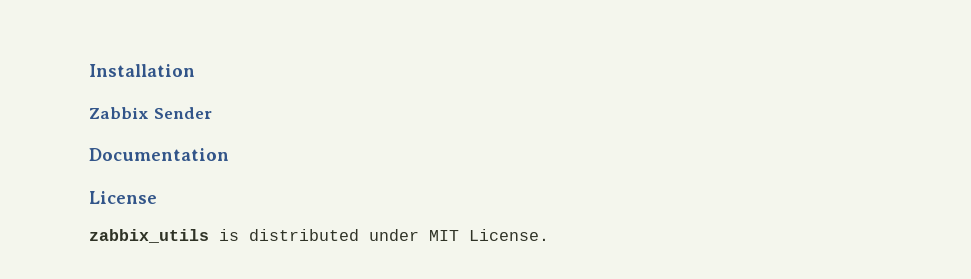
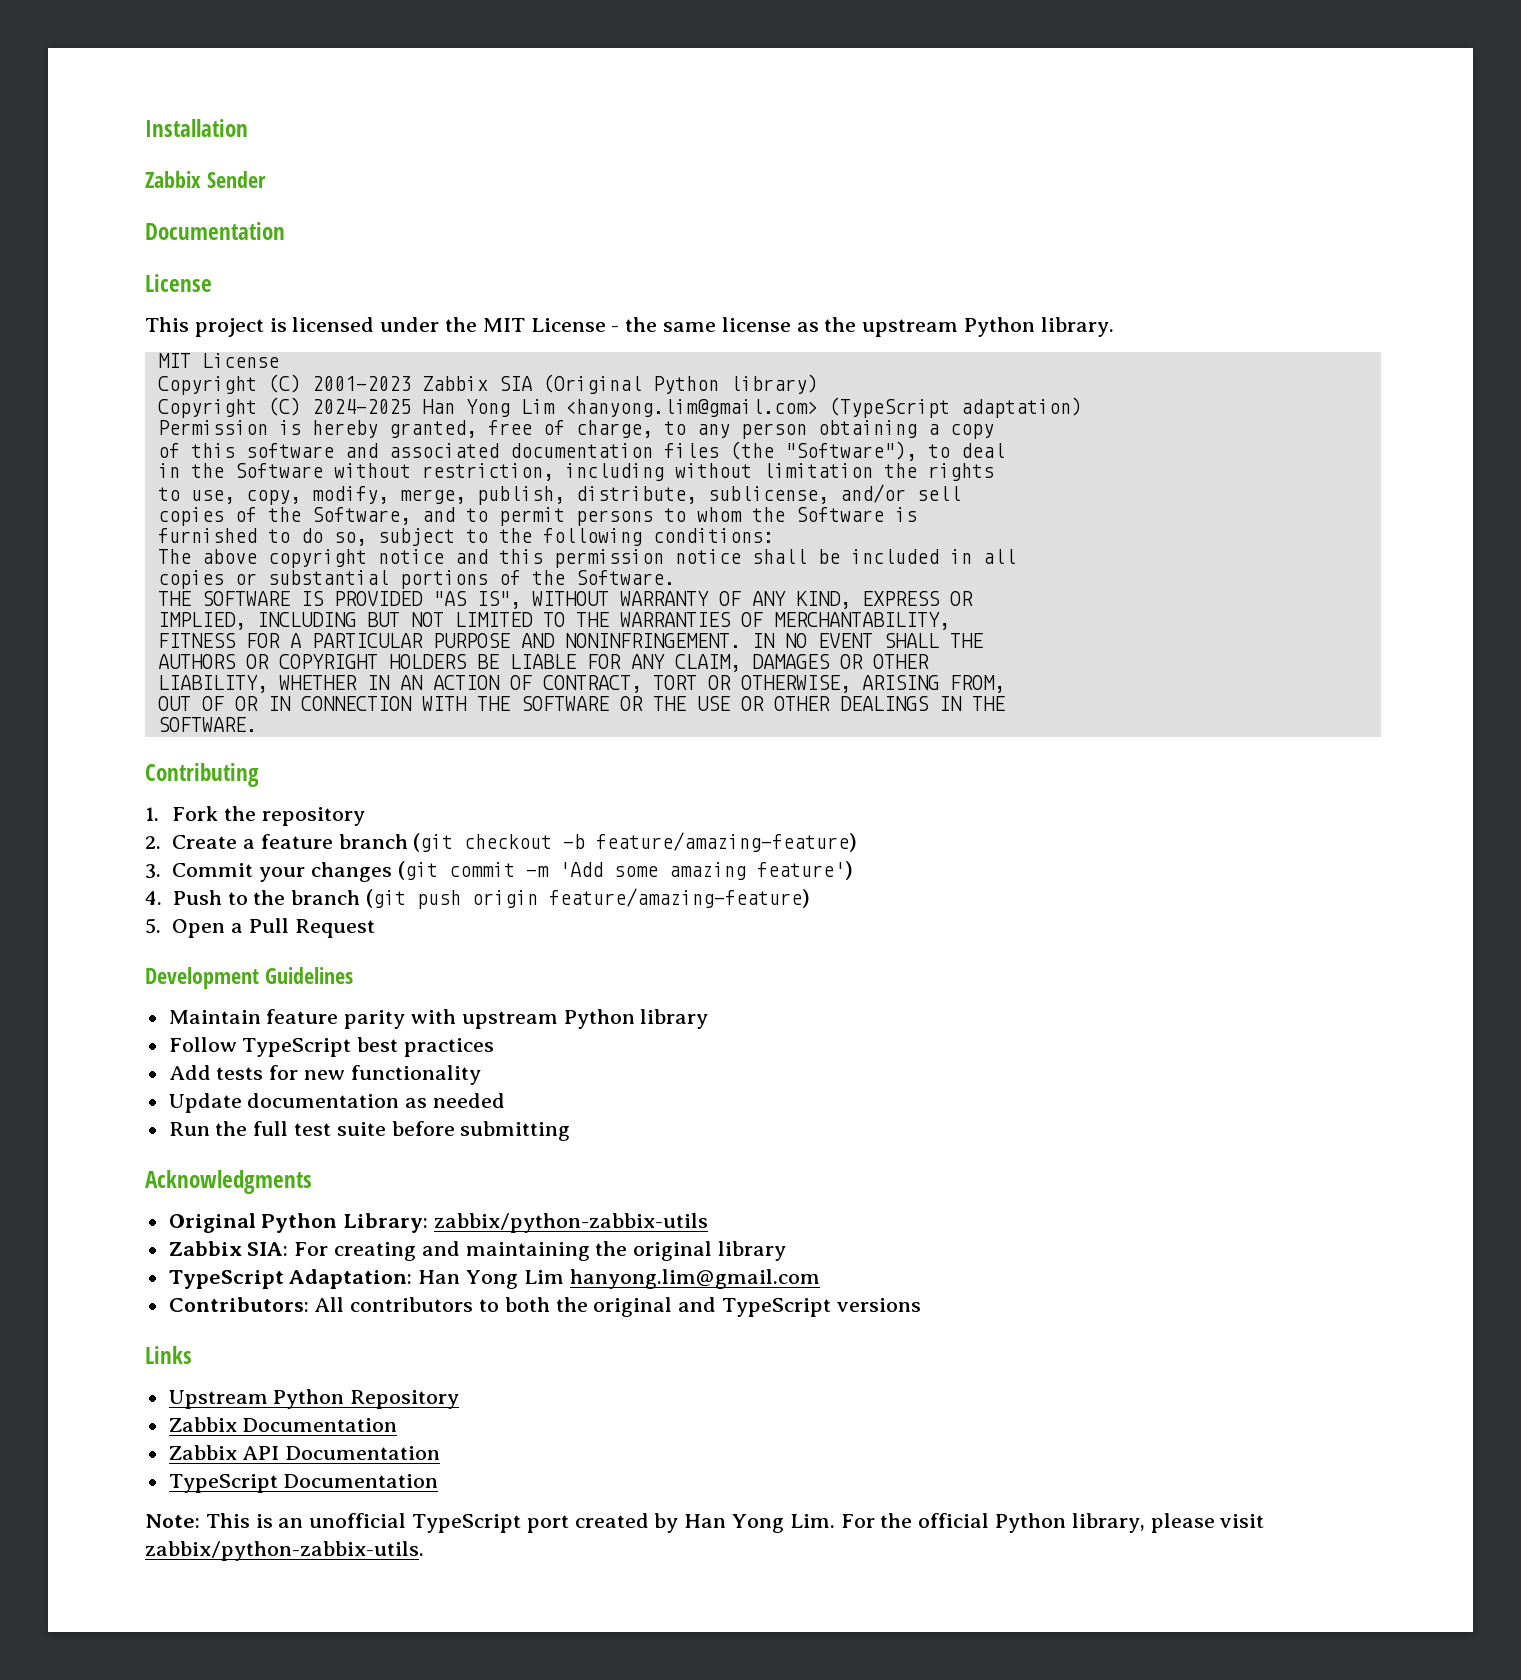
- zabbix_utils is distributed under MIT License.
+ This project is licensed under the MIT License - the same license as the upstream Python library.
+ MIT License
+ Copyright (C) 2001-2023 Zabbix SIA (Original Python library)
+ Copyright (C) 2024-2025 Han Yong Lim <hanyong.lim@gmail.com> (TypeScript adaptation)
+ Permission is hereby granted, free of charge, to any person obtaining a copy
+ of this software and associated documentation files (the "Software"), to deal
+ in the Software without restriction, including without limitation the rights
+ to use, copy, modify, merge, publish, distribute, sublicense, and/or sell
+ copies of the Software, and to permit persons to whom the Software is
+ furnished to do so, subject to the following conditions:
+ The above copyright notice and this permission notice shall be included in all
+ copies or substantial portions of the Software.
+ THE SOFTWARE IS PROVIDED "AS IS", WITHOUT WARRANTY OF ANY KIND, EXPRESS OR
+ IMPLIED, INCLUDING BUT NOT LIMITED TO THE WARRANTIES OF MERCHANTABILITY,
+ FITNESS FOR A PARTICULAR PURPOSE AND NONINFRINGEMENT. IN NO EVENT SHALL THE
+ AUTHORS OR COPYRIGHT HOLDERS BE LIABLE FOR ANY CLAIM, DAMAGES OR OTHER
+ LIABILITY, WHETHER IN AN ACTION OF CONTRACT, TORT OR OTHERWISE, ARISING FROM,
+ OUT OF OR IN CONNECTION WITH THE SOFTWARE OR THE USE OR OTHER DEALINGS IN THE
+ SOFTWARE.
+ Contributing
+ 1. Fork the repository
+ 2. Create a feature branch (git checkout -b feature/amazing-feature)
+ 3. Commit your changes (git commit -m 'Add some amazing feature')
+ 4. Push to the branch (git push origin feature/amazing-feature)
+ 5. Open a Pull Request
+ Development Guidelines
+ Maintain feature parity with upstream Python library
+ Follow TypeScript best practices
+ Add tests for new functionality
+ Update documentation as needed
+ Run the full test suite before submitting
+ Acknowledgments
+ Original Python Library: zabbix/python-zabbix-utils
+ Zabbix SIA: For creating and maintaining the original library
+ TypeScript Adaptation: Han Yong Lim hanyong.lim@gmail.com
+ Contributors: All contributors to both the original and TypeScript versions
+ Links
+ Upstream Python Repository
+ Zabbix Documentation
+ Zabbix API Documentation
+ TypeScript Documentation
+ Note: This is an unofficial TypeScript port created by Han Yong Lim. For the official Python library, please visit zabbix/python-zabbix-utils.

